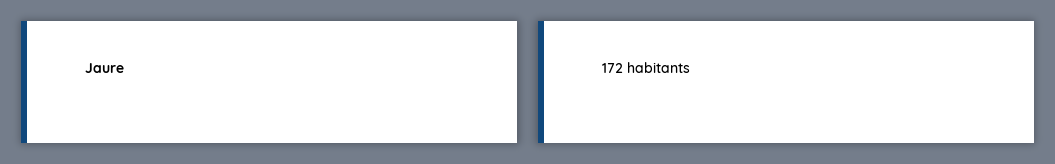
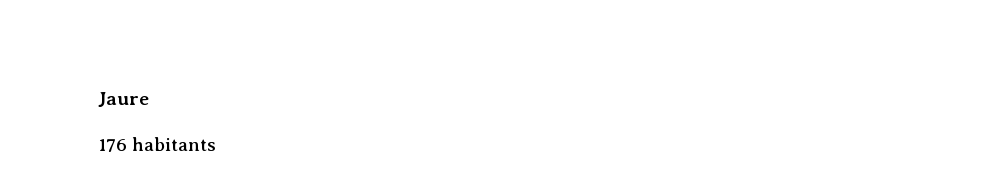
- 172 habitants
+ 176 habitants

